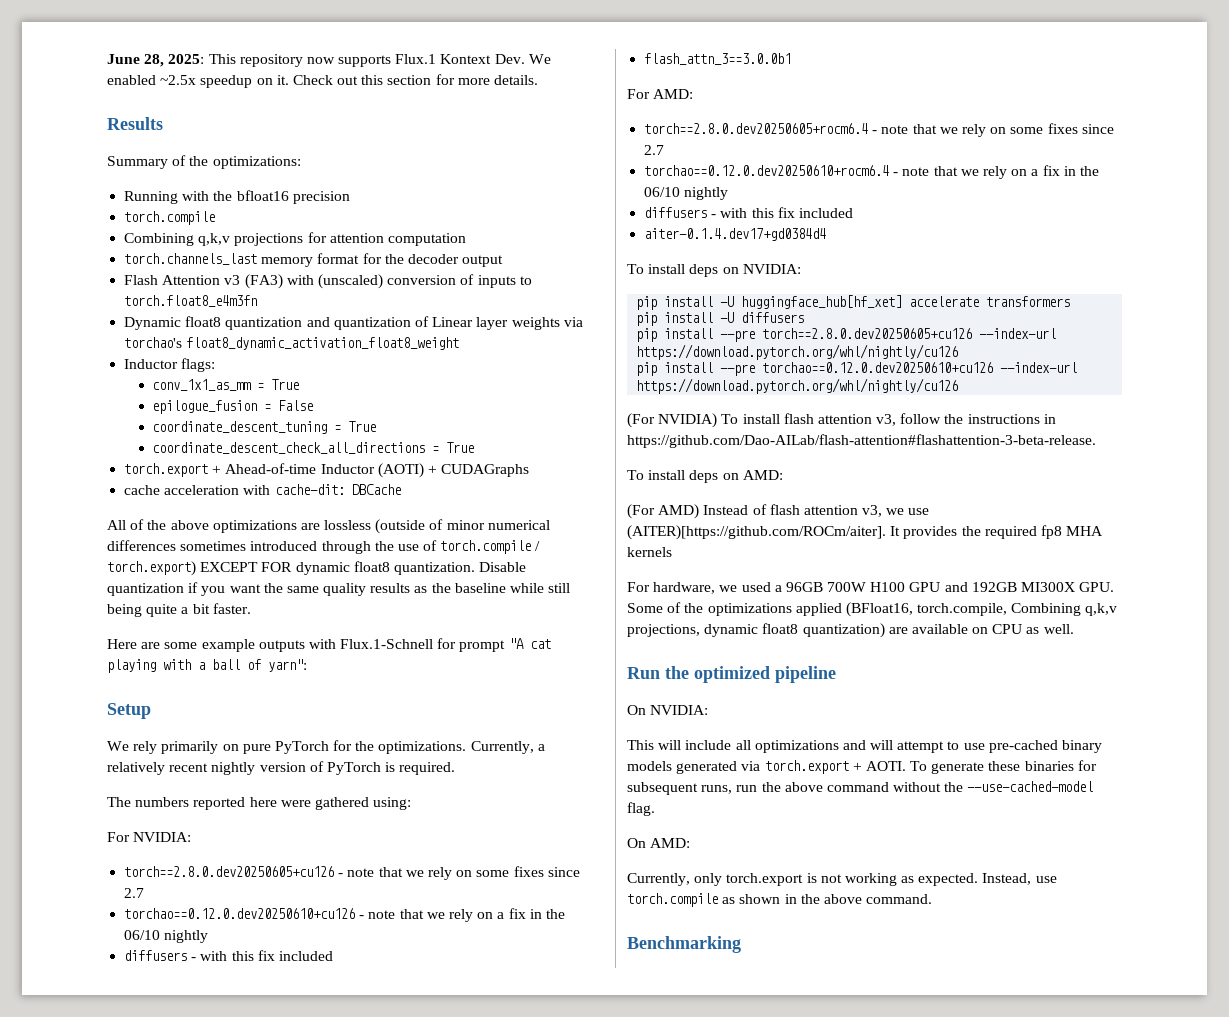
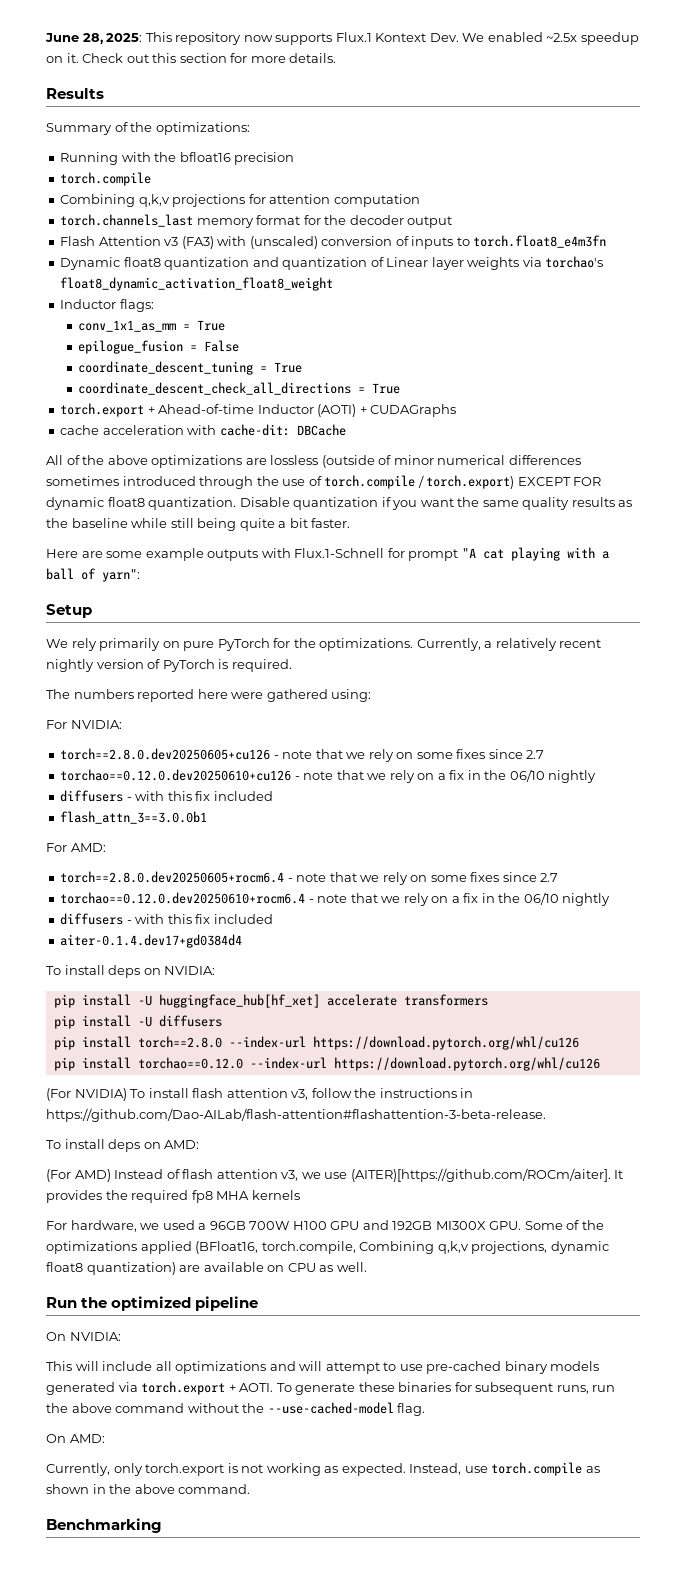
- pip install --pre torch==2.8.0.dev20250605+cu126 --index-url https://download.pytorch.org/whl/nightly/cu126
- pip install --pre torchao==0.12.0.dev20250610+cu126 --index-url https://download.pytorch.org/whl/nightly/cu126
+ pip install torch==2.8.0 --index-url https://download.pytorch.org/whl/cu126
+ pip install torchao==0.12.0 --index-url https://download.pytorch.org/whl/cu126

